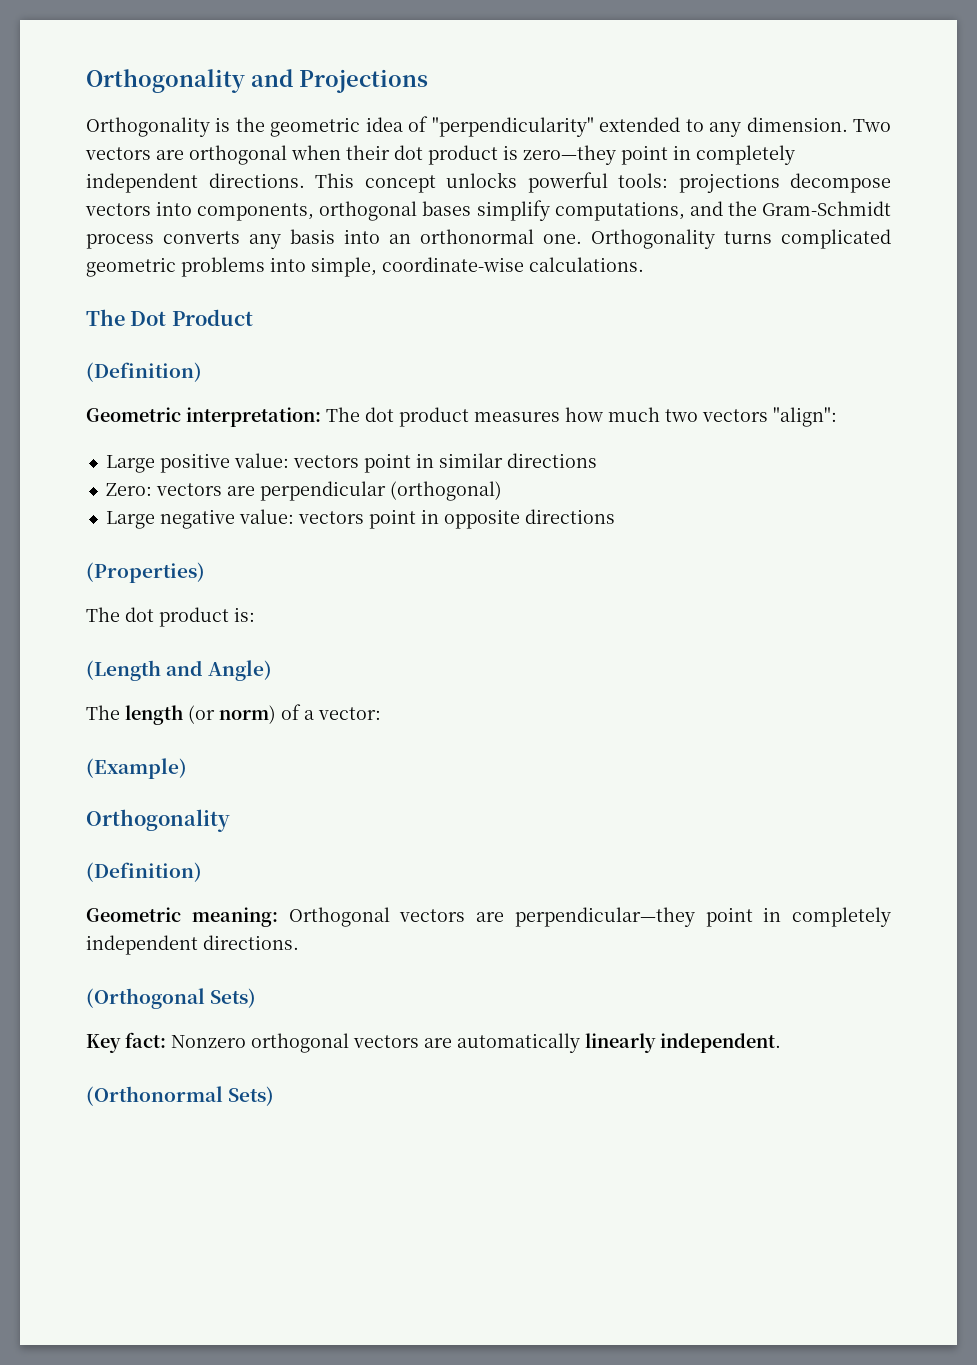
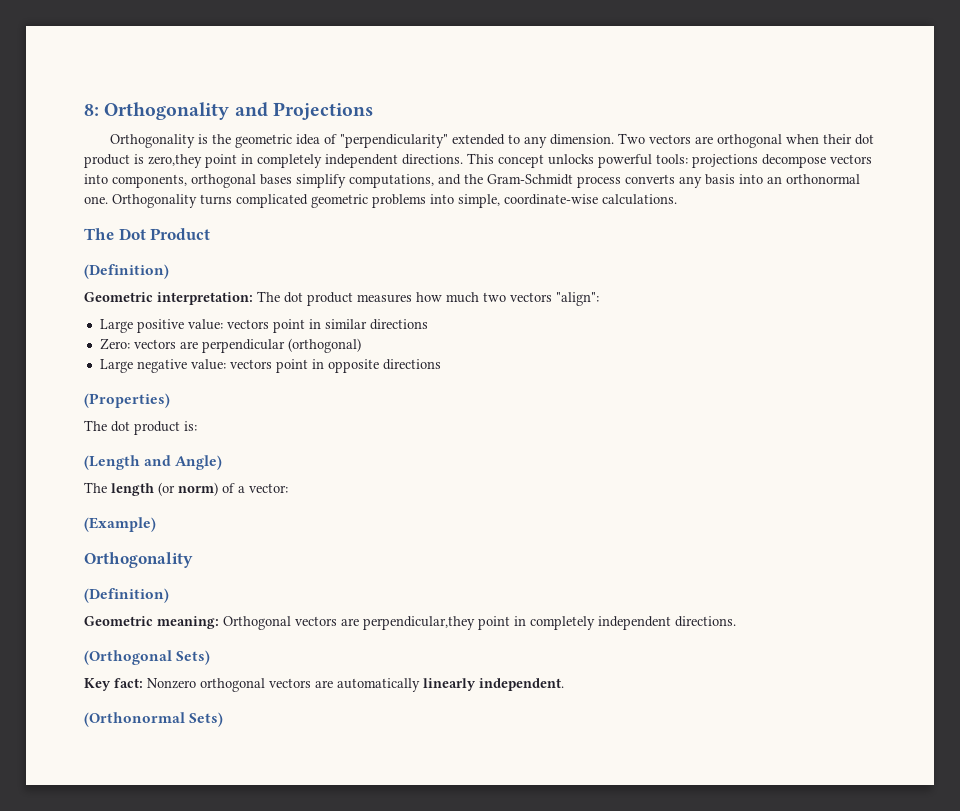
- Orthogonality and Projections
+ 8: Orthogonality and Projections
- Two vectors are orthogonal when their dot product is zero—they point in completely independent directions.
+ Two vectors are orthogonal when their dot product is zero,they point in completely independent directions.
- Geometric meaning: Orthogonal vectors are perpendicular—they point in completely independent directions.
+ Geometric meaning: Orthogonal vectors are perpendicular,they point in completely independent directions.

